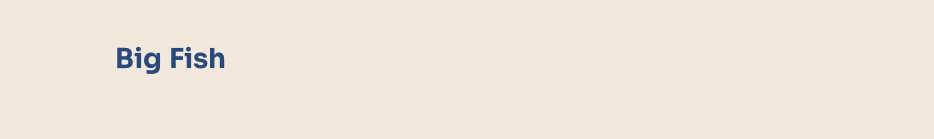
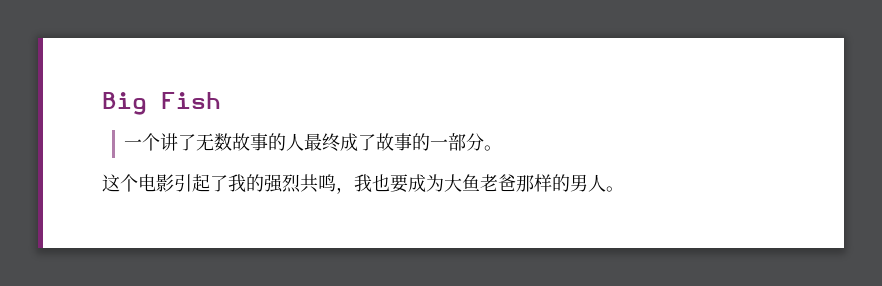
+ 一个讲了无数故事的人最终成了故事的一部分。
+ 这个电影引起了我的强烈共鸣，我也要成为大鱼老爸那样的男人。

